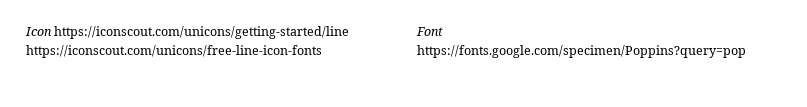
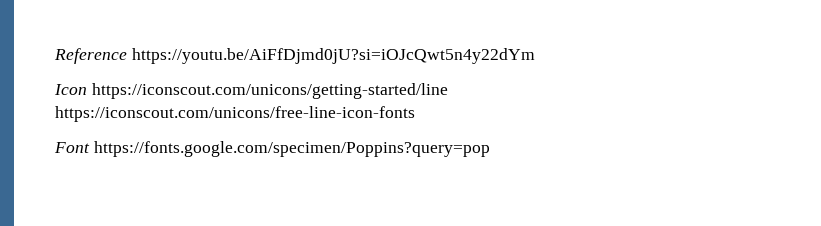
+ Reference https://youtu.be/AiFfDjmd0jU?si=iOJcQwt5n4y22dYm

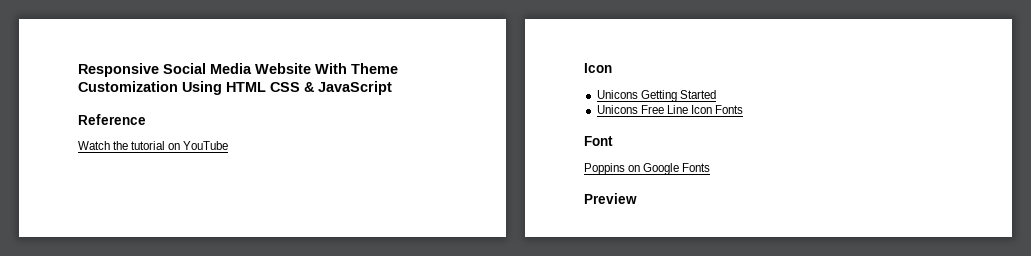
- Reference https://youtu.be/AiFfDjmd0jU?si=iOJcQwt5n4y22dYm
- Icon https://iconscout.com/unicons/getting-started/line https://iconscout.com/unicons/free-line-icon-fonts
- Font https://fonts.google.com/specimen/Poppins?query=pop
+ Responsive Social Media Website With Theme Customization Using HTML CSS & JavaScript
+ Reference
+ Watch the tutorial on YouTube
+ Icon
+ Unicons Getting Started
+ Unicons Free Line Icon Fonts
+ Font
+ Poppins on Google Fonts
+ Preview

